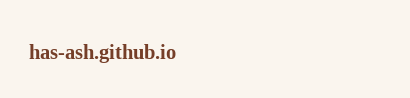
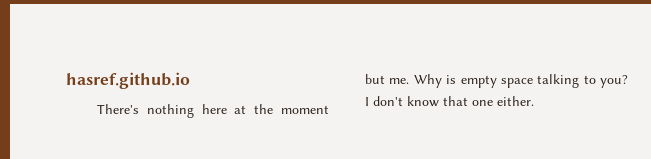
- has-ash.github.io
+ hasref.github.io
+ There's nothing here at the moment but me. Why is empty space talking to you? I don't know that one either.

